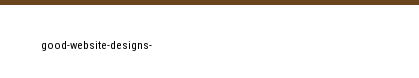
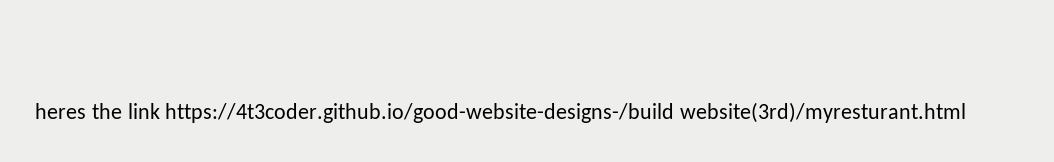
- good-website-designs-
+ heres the link https://4t3coder.github.io/good-website-designs-/build website(3rd)/myresturant.html

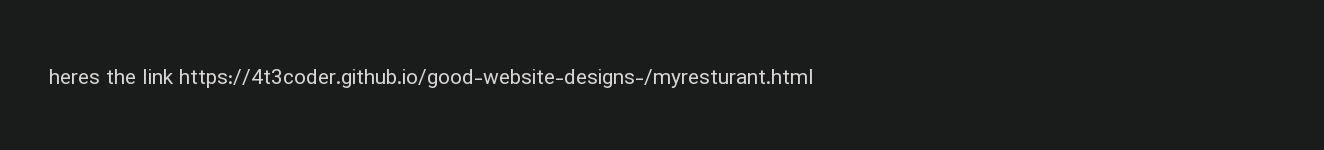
- heres the link https://4t3coder.github.io/good-website-designs-/build website(3rd)/myresturant.html
+ heres the link https://4t3coder.github.io/good-website-designs-/myresturant.html

